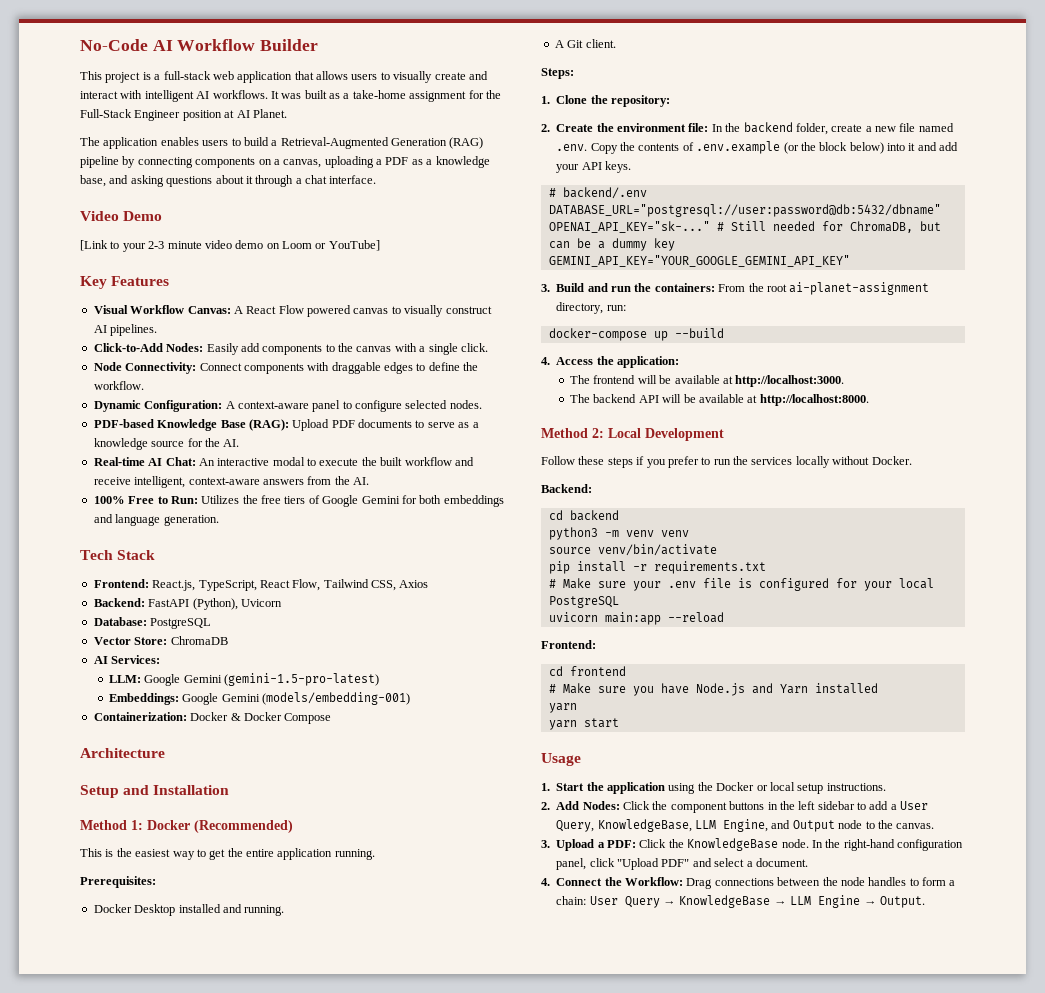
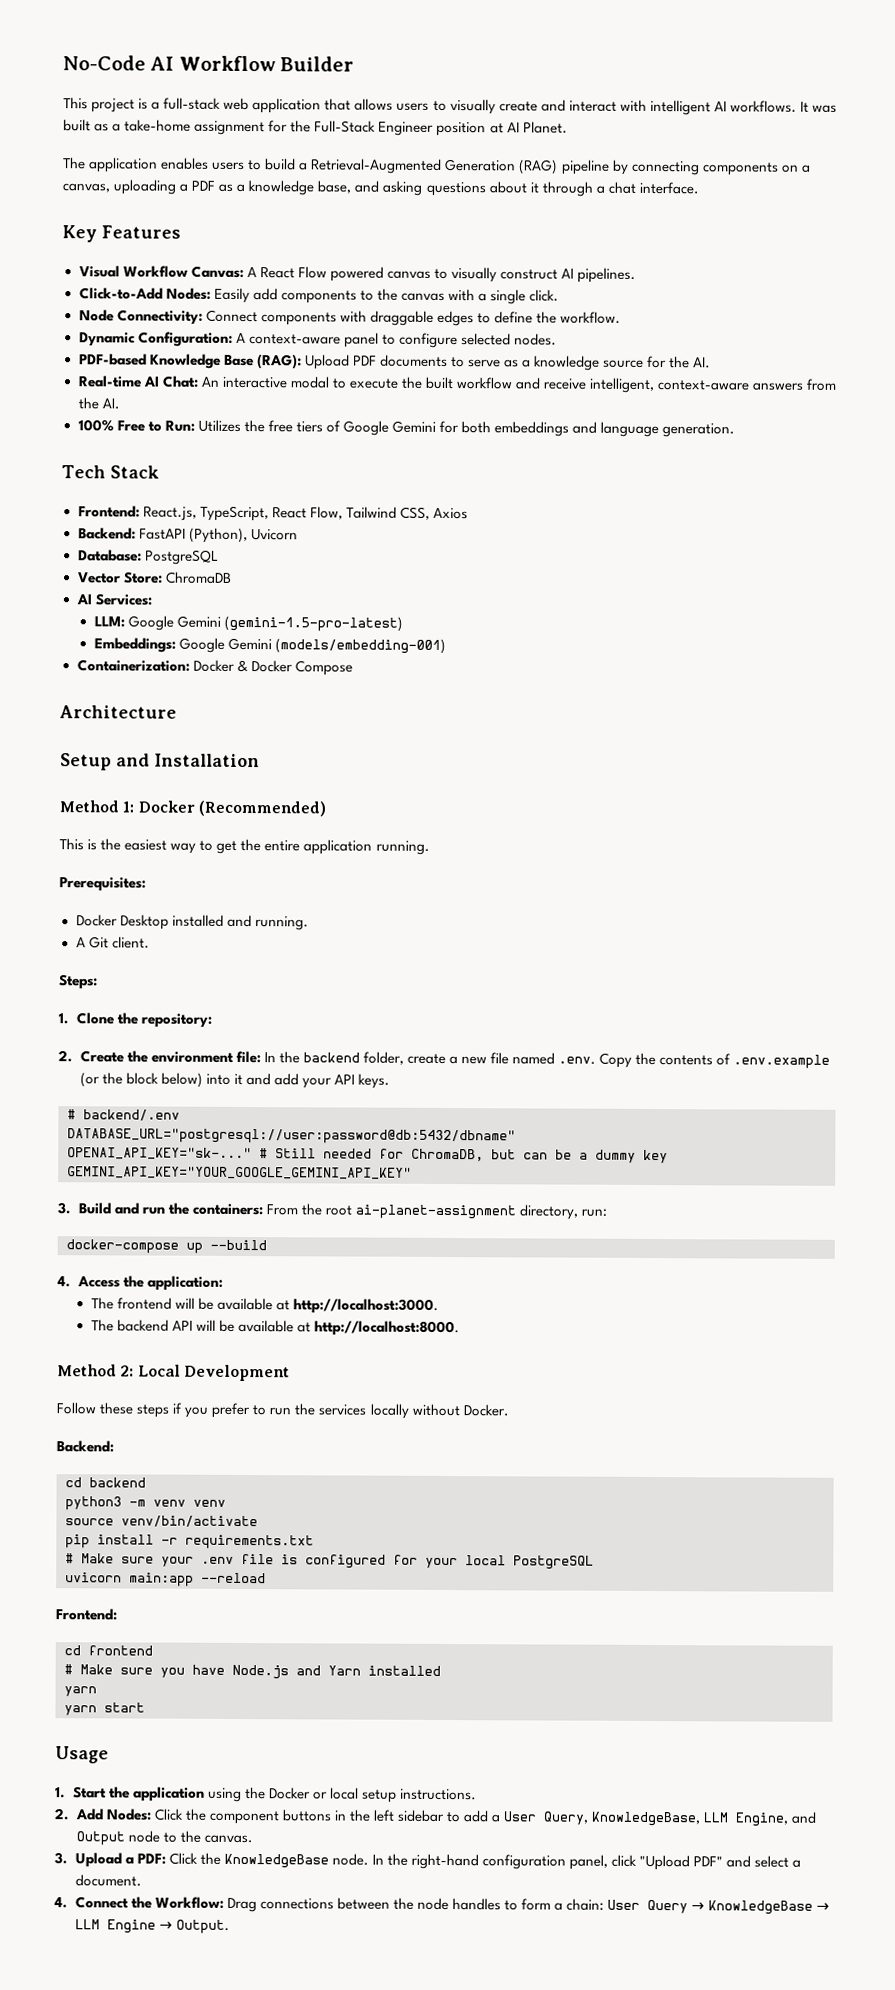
- Video Demo
- [Link to your 2-3 minute video demo on Loom or YouTube]

